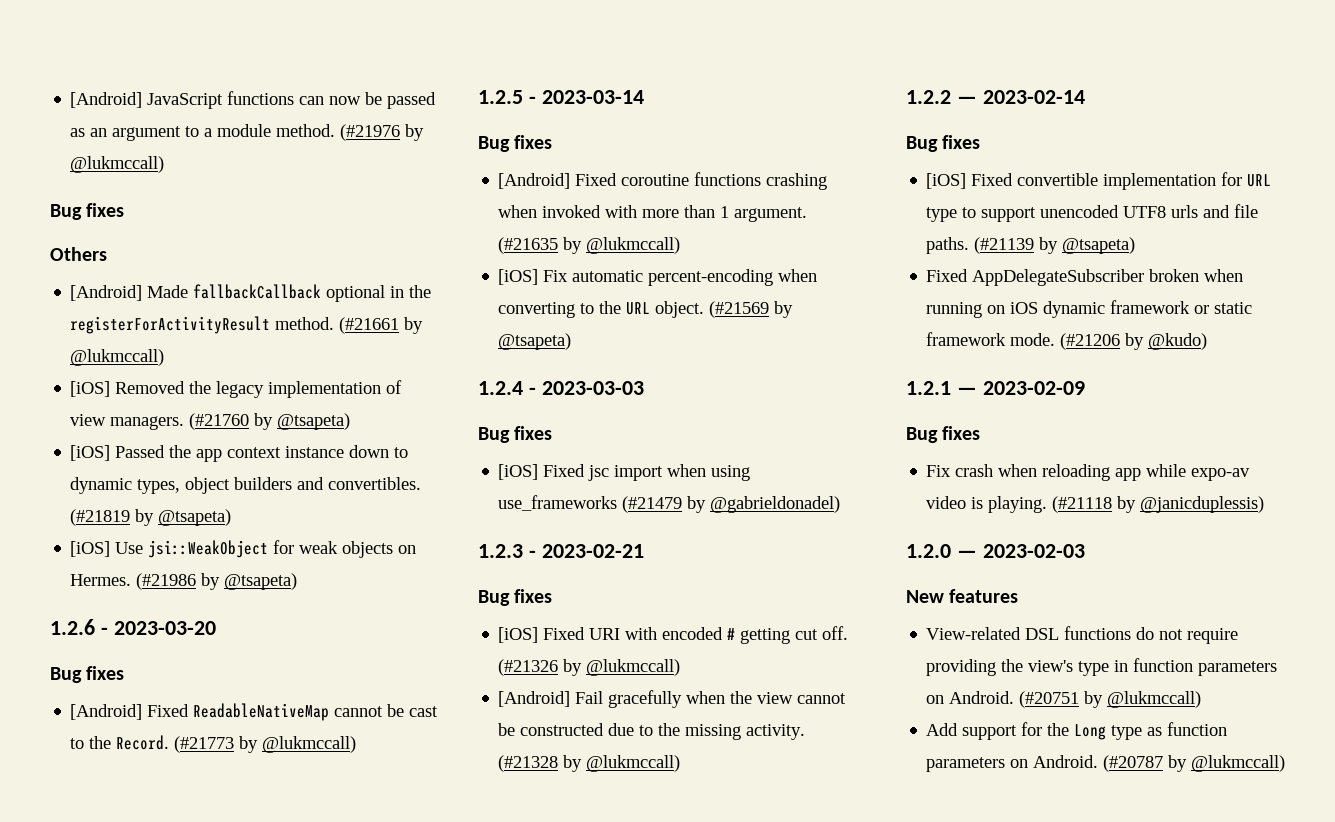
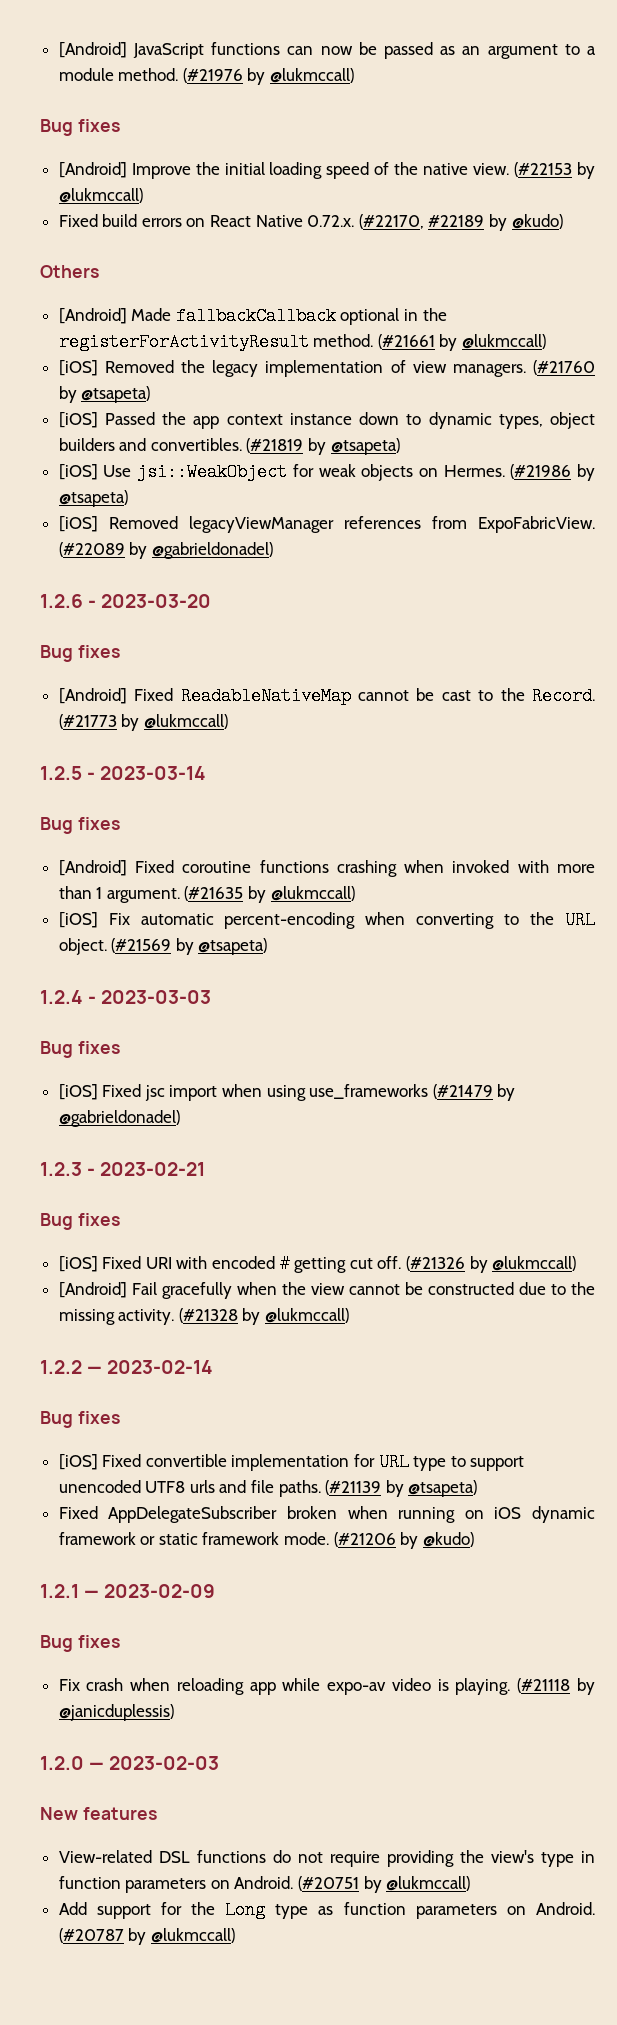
+ [Android] Improve the initial loading speed of the native view. (#22153 by @lukmccall)
+ Fixed build errors on React Native 0.72.x. (#22170, #22189 by @kudo)
+ [iOS] Removed legacyViewManager references from ExpoFabricView. (#22089 by @gabrieldonadel)

